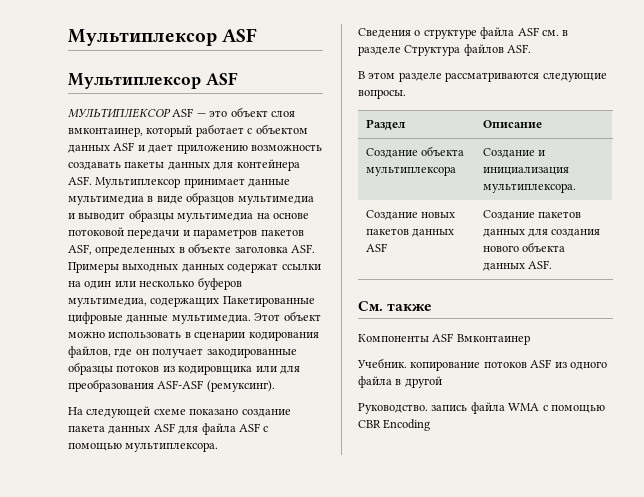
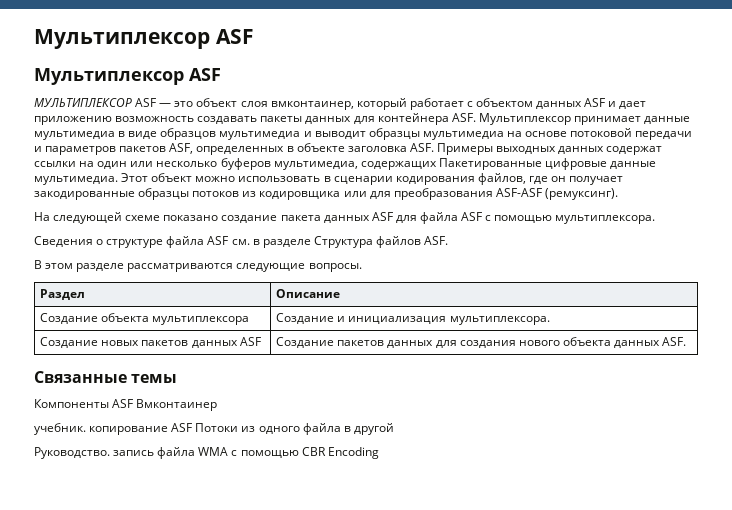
- См. также
+ Связанные темы
- Учебник. копирование потоков ASF из одного файла в другой
+ учебник. копирование ASF Потоки из одного файла в другой

